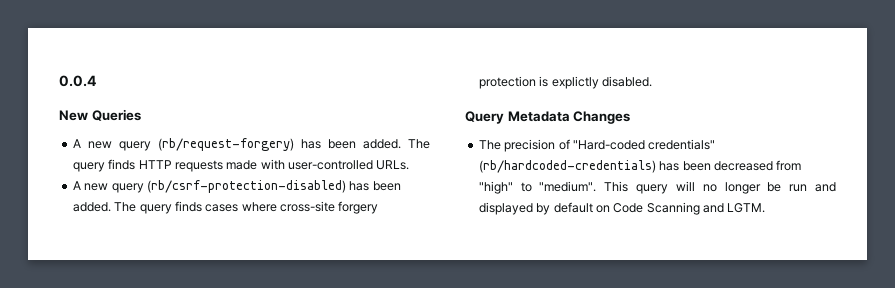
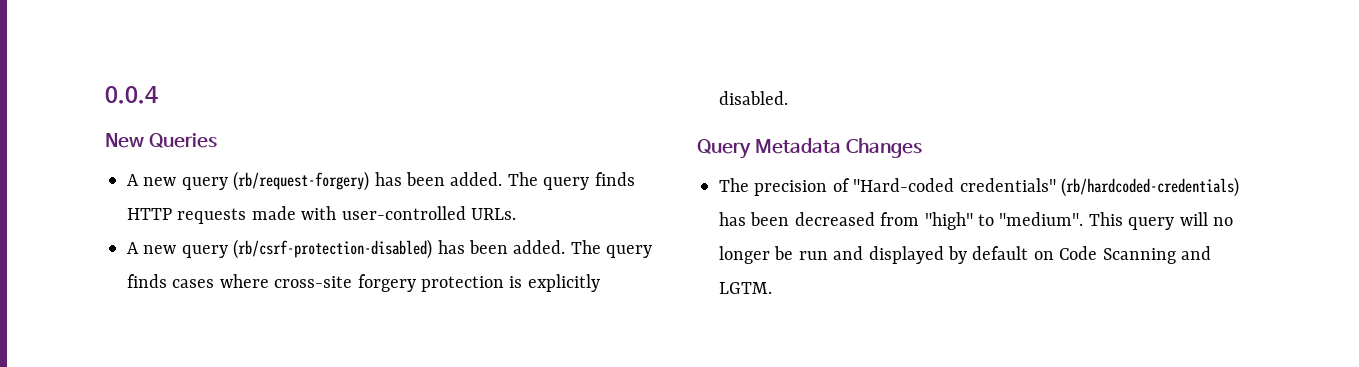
- The query finds cases where cross-site forgery protection is explictly disabled.
+ The query finds cases where cross-site forgery protection is explicitly disabled.

